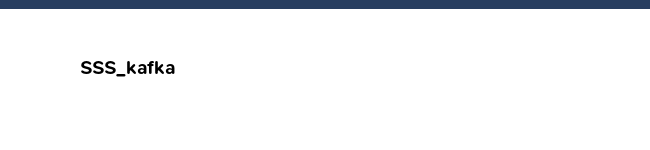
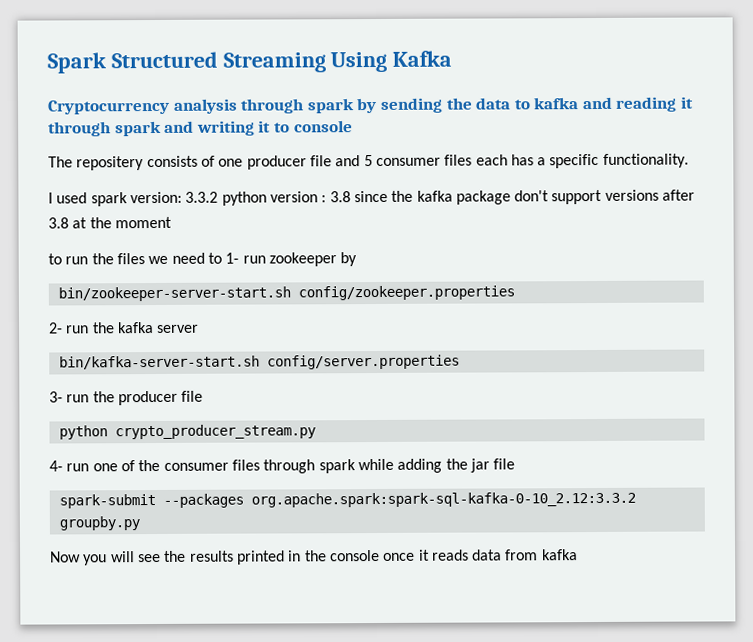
- SSS_kafka
+ Spark Structured Streaming Using Kafka
+ Cryptocurrency analysis through spark by sending the data to kafka and reading it through spark and writing it to console
+ The repositery consists of one producer file and 5 consumer files each has a specific functionality.
+ I used spark version: 3.3.2 python version : 3.8 since the kafka package don't support versions after 3.8 at the moment
+ to run the files we need to 1- run zookeeper by
+ bin/zookeeper-server-start.sh config/zookeeper.properties
+ 2- run the kafka server
+ bin/kafka-server-start.sh config/server.properties
+ 3- run the producer file
+ python crypto_producer_stream.py
+ 4- run one of the consumer files through spark while adding the jar file
+ spark-submit --packages org.apache.spark:spark-sql-kafka-0-10_2.12:3.3.2 groupby.py
+ Now you will see the results printed in the console once it reads data from kafka

